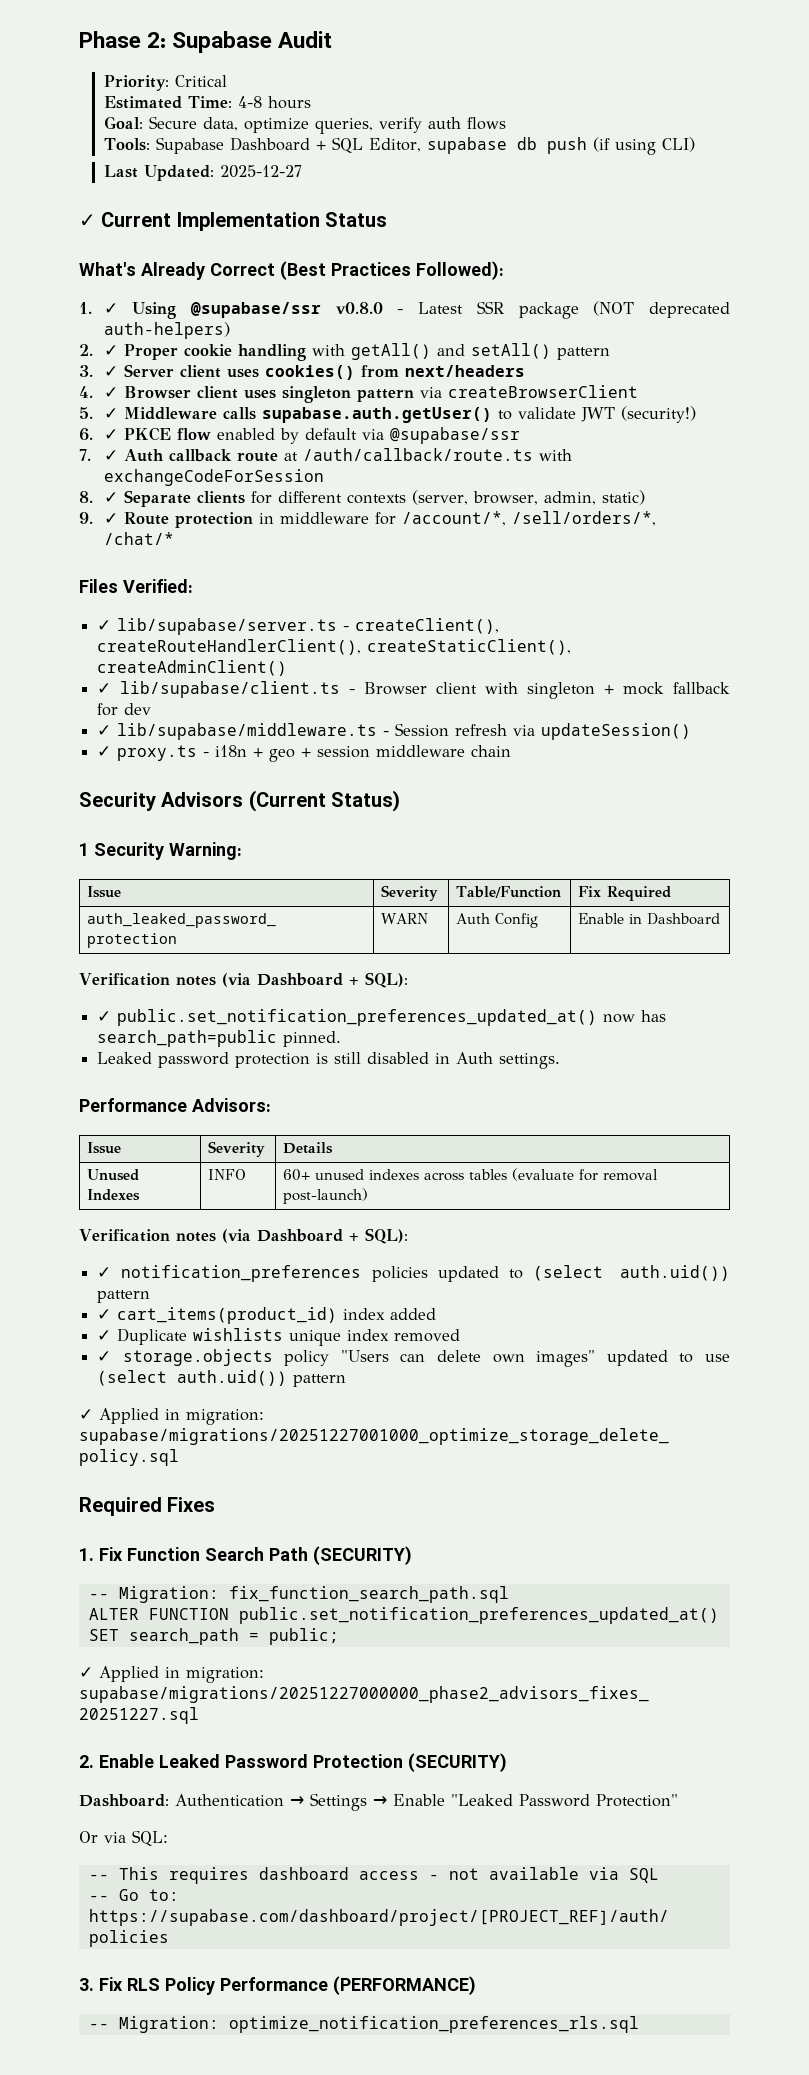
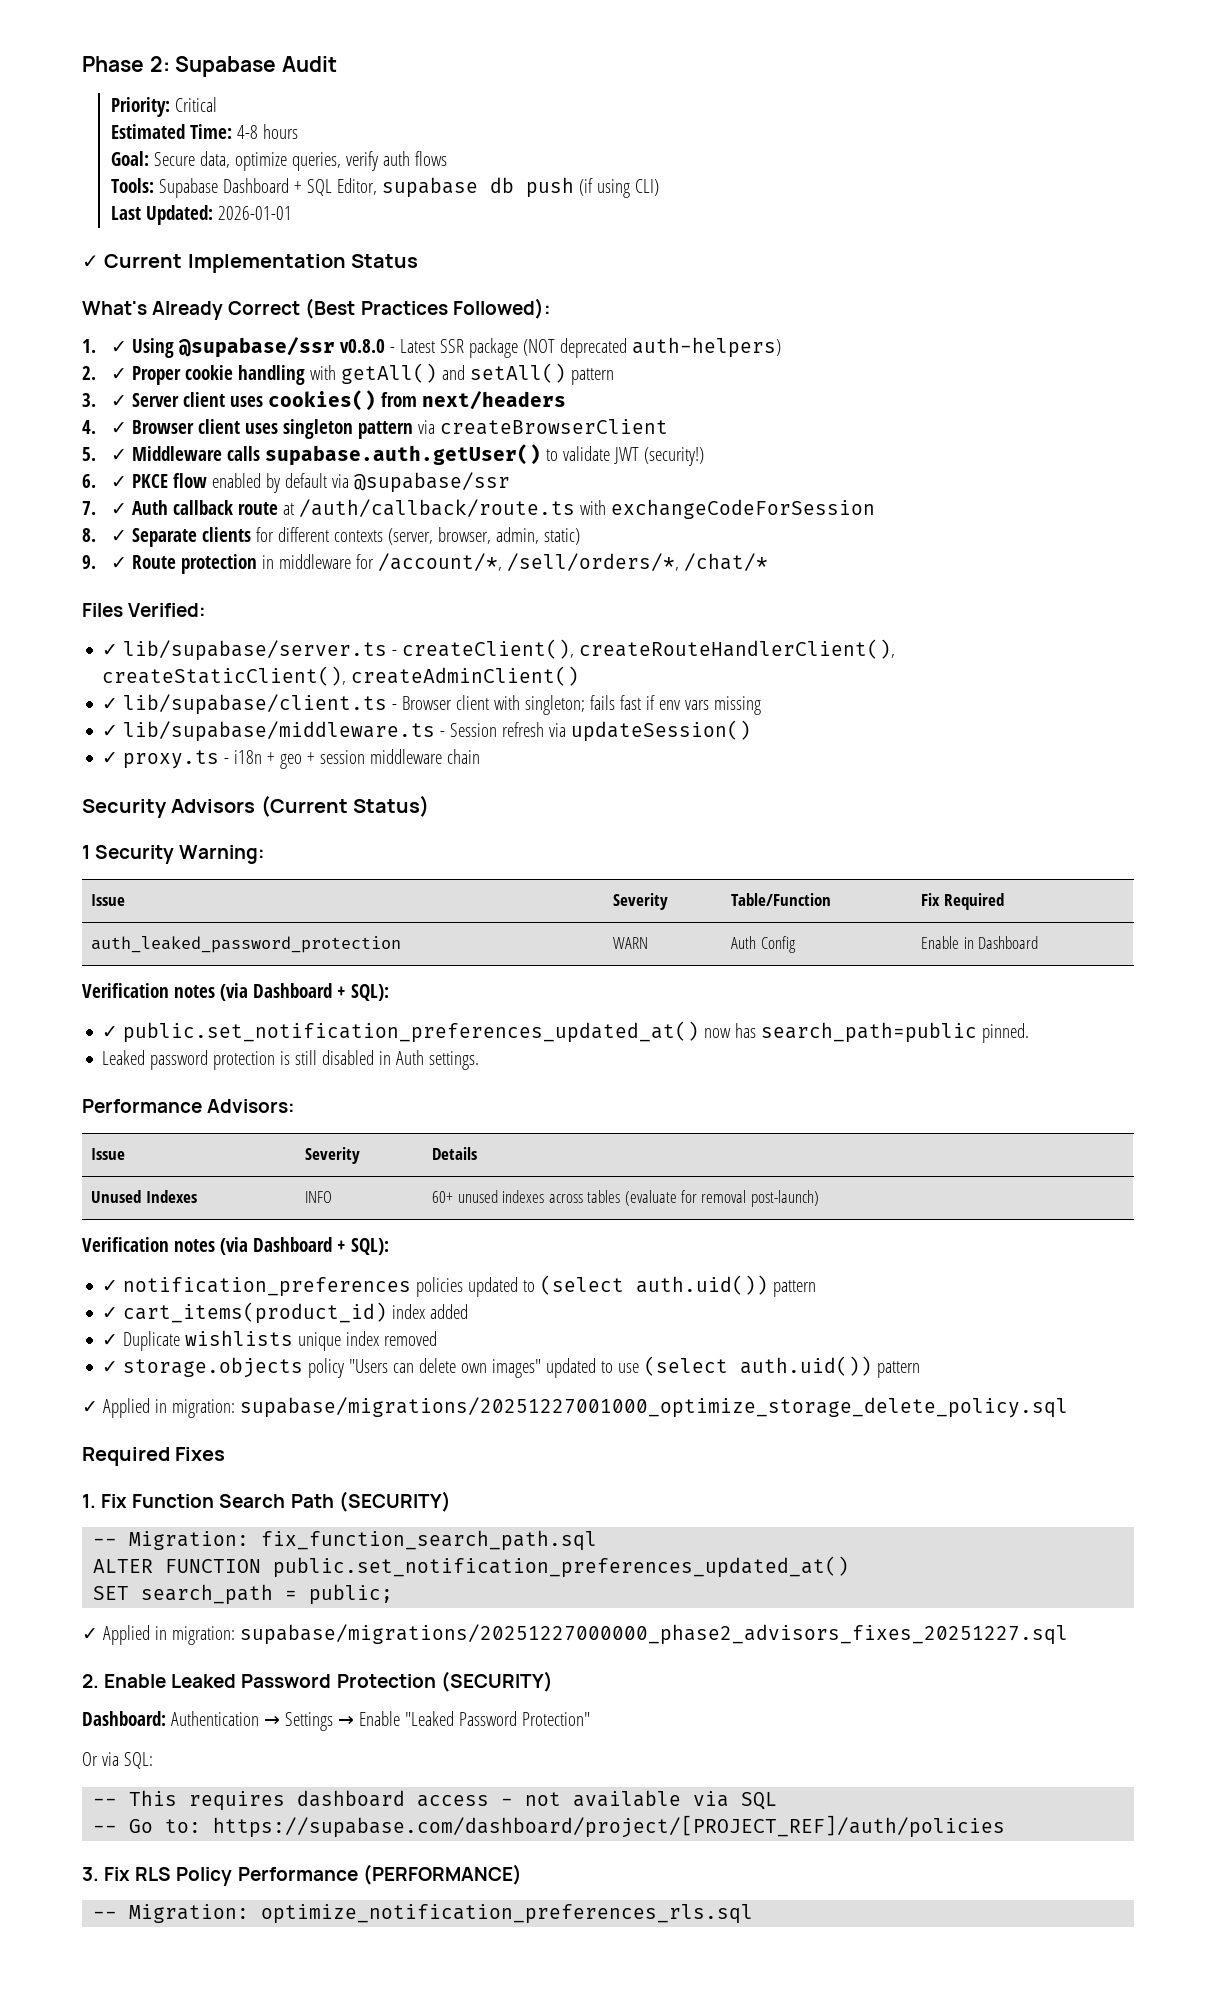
- Last Updated: 2025-12-27
+ Last Updated: 2026-01-01
- ✓ lib/supabase/client.ts - Browser client with singleton + mock fallback for dev
+ ✓ lib/supabase/client.ts - Browser client with singleton; fails fast if env vars missing

